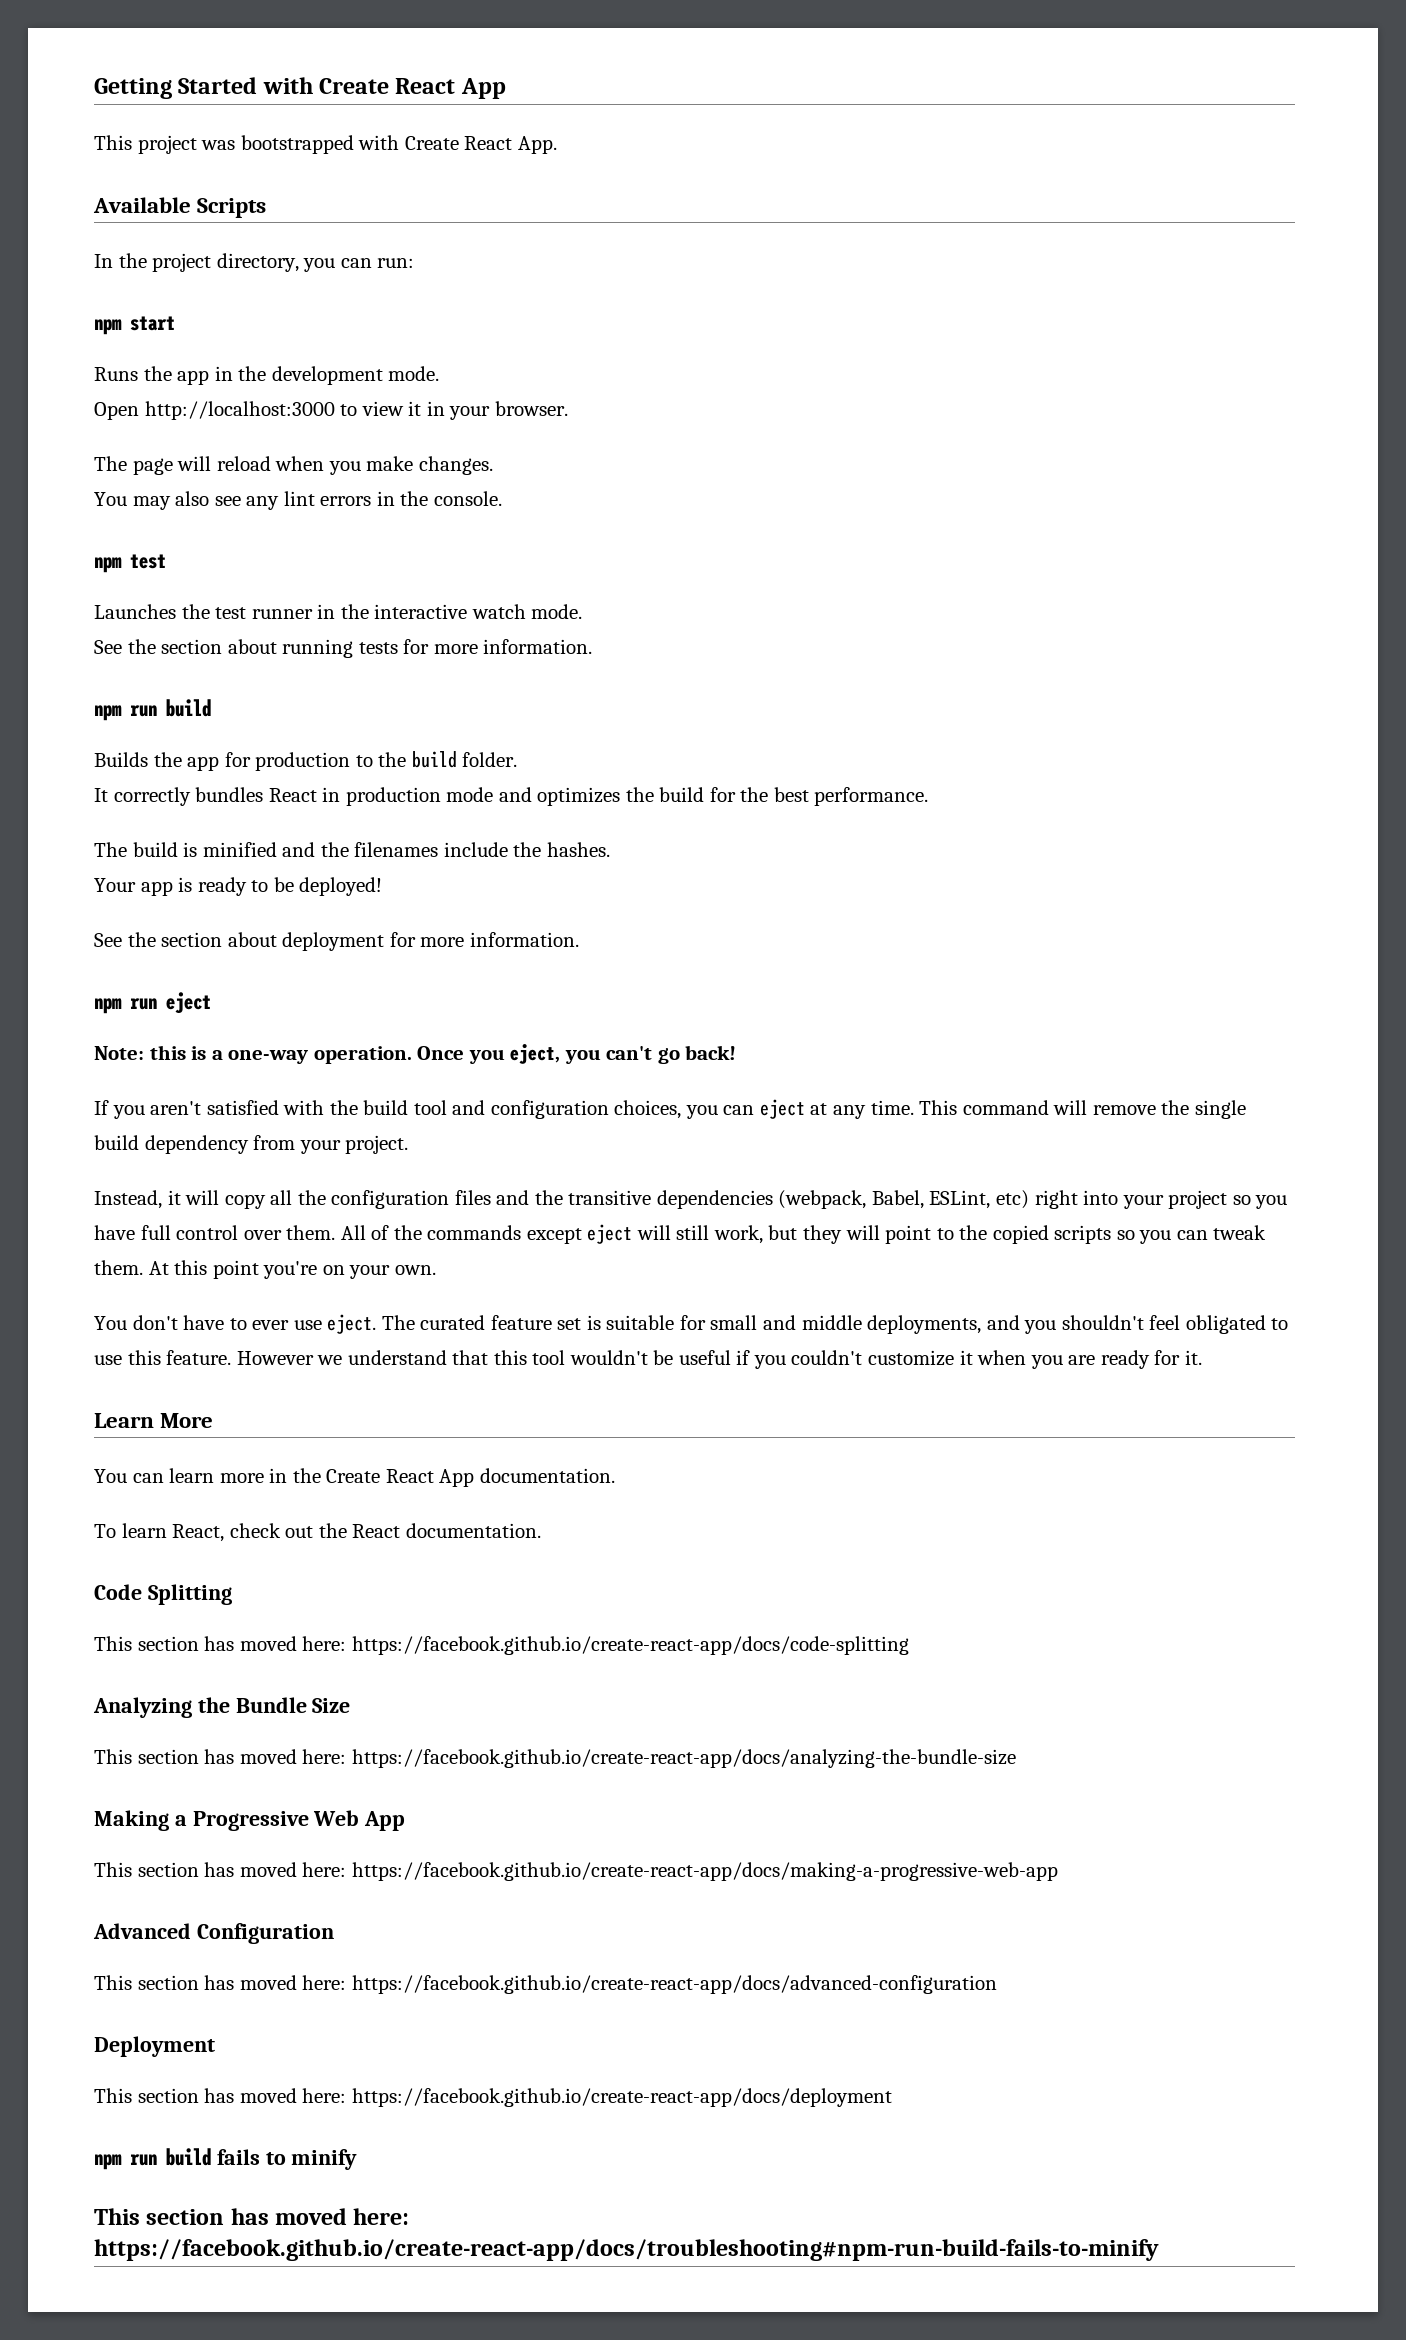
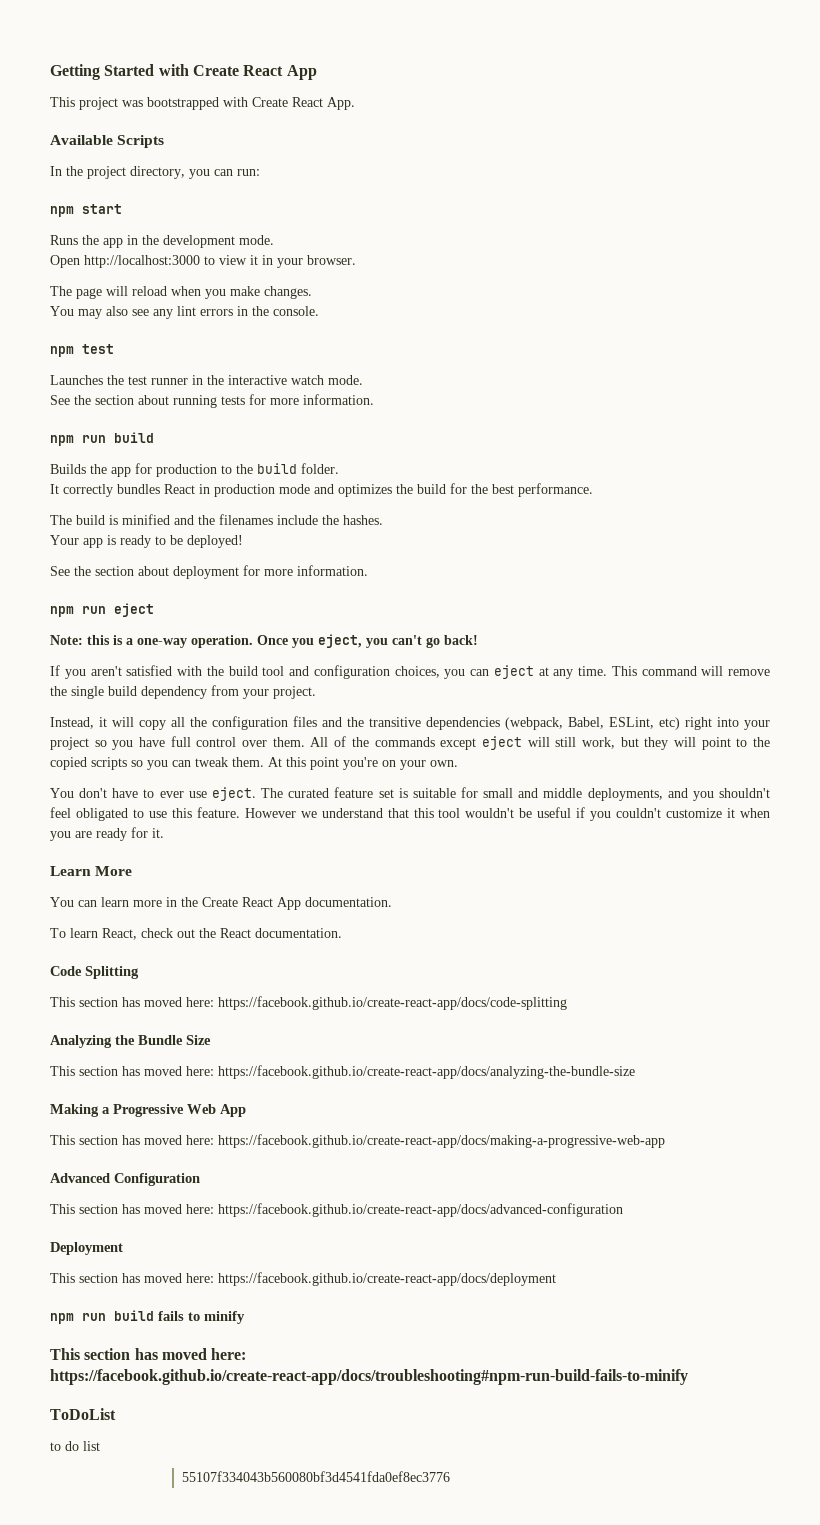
+ ToDoList
+ to do list
+ 55107f334043b560080bf3d4541fda0ef8ec3776

